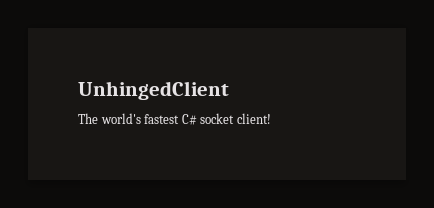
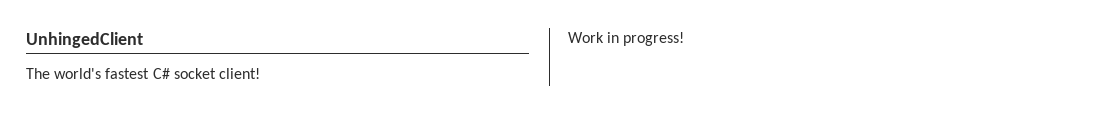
+ Work in progress!

